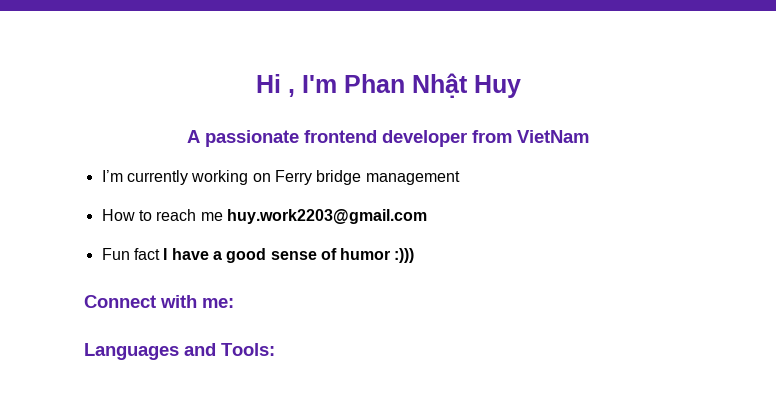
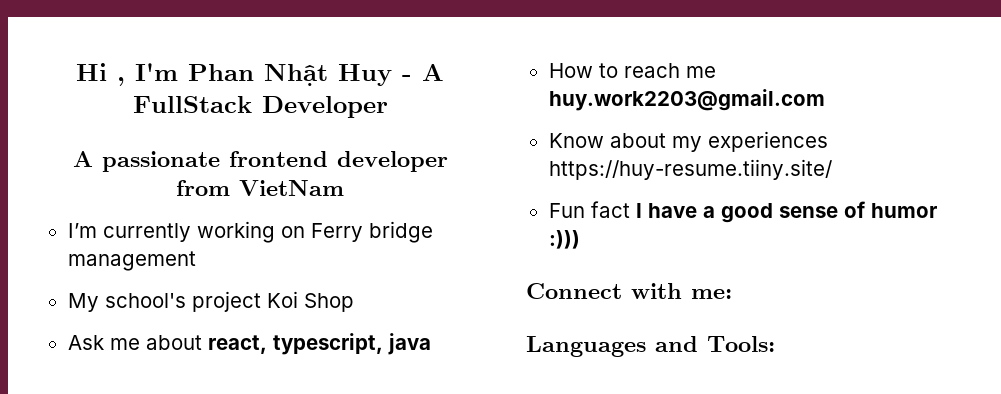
- Hi , I'm Phan Nhật Huy
+ Hi , I'm Phan Nhật Huy - A FullStack Developer
+ My school's project Koi Shop
+ Ask me about react, typescript, java
+ Know about my experiences https://huy-resume.tiiny.site/

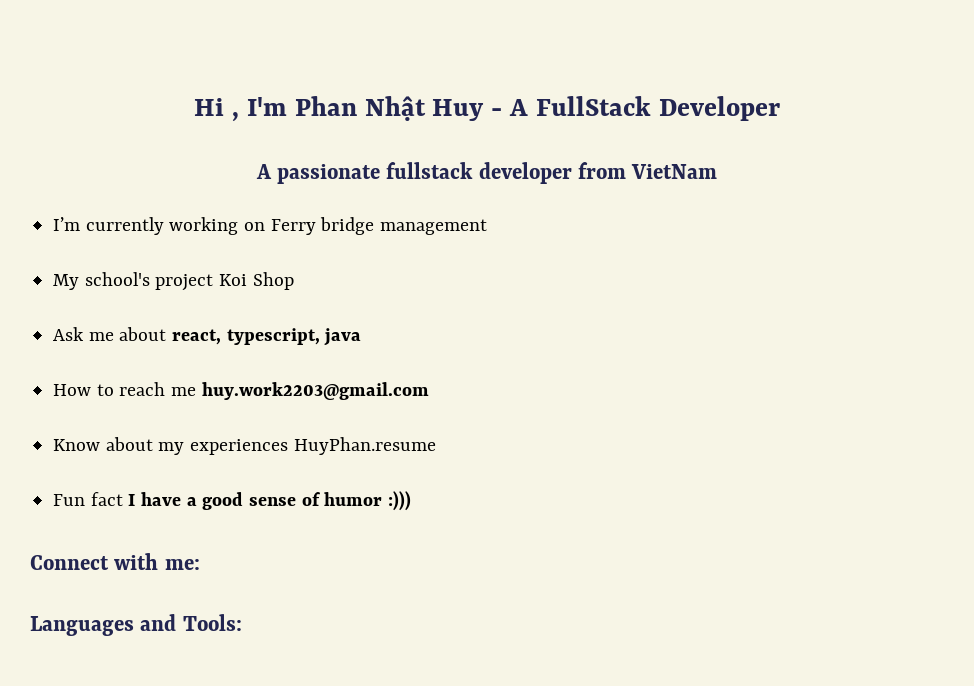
- A passionate frontend developer from VietNam
+ A passionate fullstack developer from VietNam
- Know about my experiences https://huy-resume.tiiny.site/
+ Know about my experiences HuyPhan.resume

